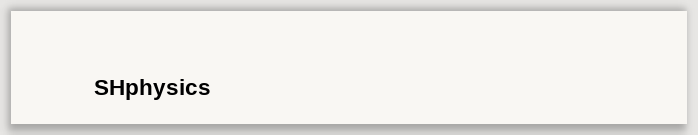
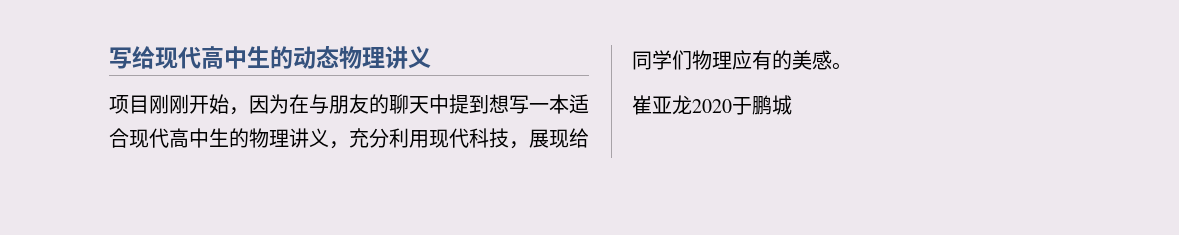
- SHphysics
+ 写给现代高中生的动态物理讲义
+ 项目刚刚开始，因为在与朋友的聊天中提到想写一本适合现代高中生的物理讲义，充分利用现代科技，展现给同学们物理应有的美感。
+ 崔亚龙2020于鹏城

